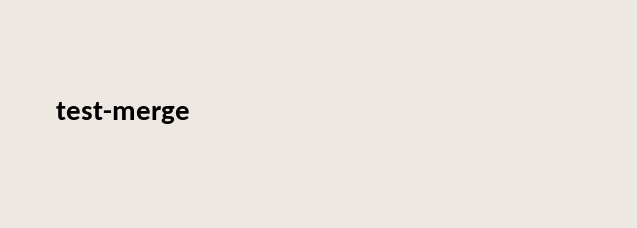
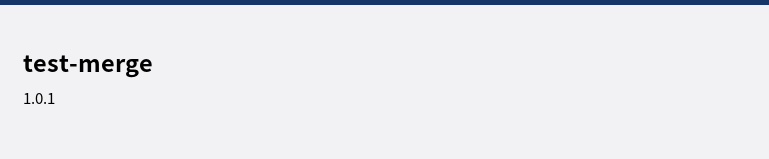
+ 1.0.1

